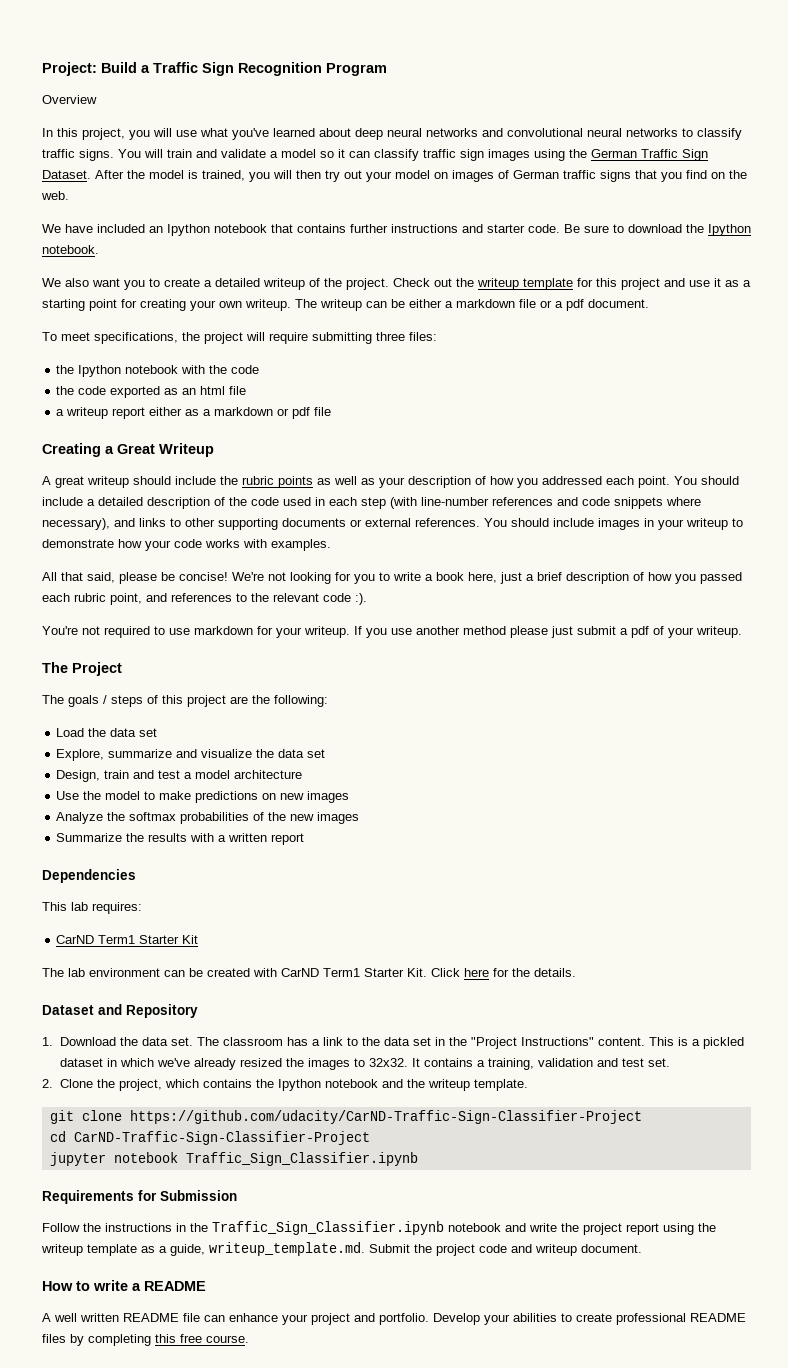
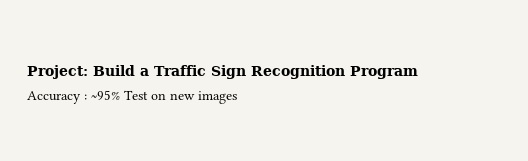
- Overview
- In this project, you will use what you've learned about deep neural networks and convolutional neural networks to classify traffic signs. You will train and validate a model so it can classify traffic sign images using the German Traffic Sign Dataset. After the model is trained, you will then try out your model on images of German traffic signs that you find on the web.
- We have included an Ipython notebook that contains further instructions and starter code. Be sure to download the Ipython notebook.
- We also want you to create a detailed writeup of the project. Check out the writeup template for this project and use it as a starting point for creating your own writeup. The writeup can be either a markdown file or a pdf document.
- To meet specifications, the project will require submitting three files:
- the Ipython notebook with the code
- the code exported as an html file
- a writeup report either as a markdown or pdf file
- Creating a Great Writeup
- A great writeup should include the rubric points as well as your description of how you addressed each point. You should include a detailed description of the code used in each step (with line-number references and code snippets where necessary), and links to other supporting documents or external references. You should include images in your writeup to demonstrate how your code works with examples.
- All that said, please be concise! We're not looking for you to write a book here, just a brief description of how you passed each rubric point, and references to the relevant code :).
- You're not required to use markdown for your writeup. If you use another method please just submit a pdf of your writeup.
- The Project
- The goals / steps of this project are the following:
- Load the data set
- Explore, summarize and visualize the data set
- Design, train and test a model architecture
- Use the model to make predictions on new images
- Analyze the softmax probabilities of the new images
- Summarize the results with a written report
- Dependencies
- This lab requires:
- CarND Term1 Starter Kit
- The lab environment can be created with CarND Term1 Starter Kit. Click here for the details.
- Dataset and Repository
- 1. Download the data set. The classroom has a link to the data set in the "Project Instructions" content. This is a pickled dataset in which we've already resized the images to 32x32. It contains a training, validation and test set.
- 2. Clone the project, which contains the Ipython notebook and the writeup template.
- git clone https://github.com/udacity/CarND-Traffic-Sign-Classifier-Project
- cd CarND-Traffic-Sign-Classifier-Project
- jupyter notebook Traffic_Sign_Classifier.ipynb
- Requirements for Submission
- Follow the instructions in the Traffic_Sign_Classifier.ipynb notebook and write the project report using the writeup template as a guide, writeup_template.md. Submit the project code and writeup document.
- How to write a README
- A well written README file can enhance your project and portfolio. Develop your abilities to create professional README files by completing this free course.
+ Accuracy : ~95% Test on new images

